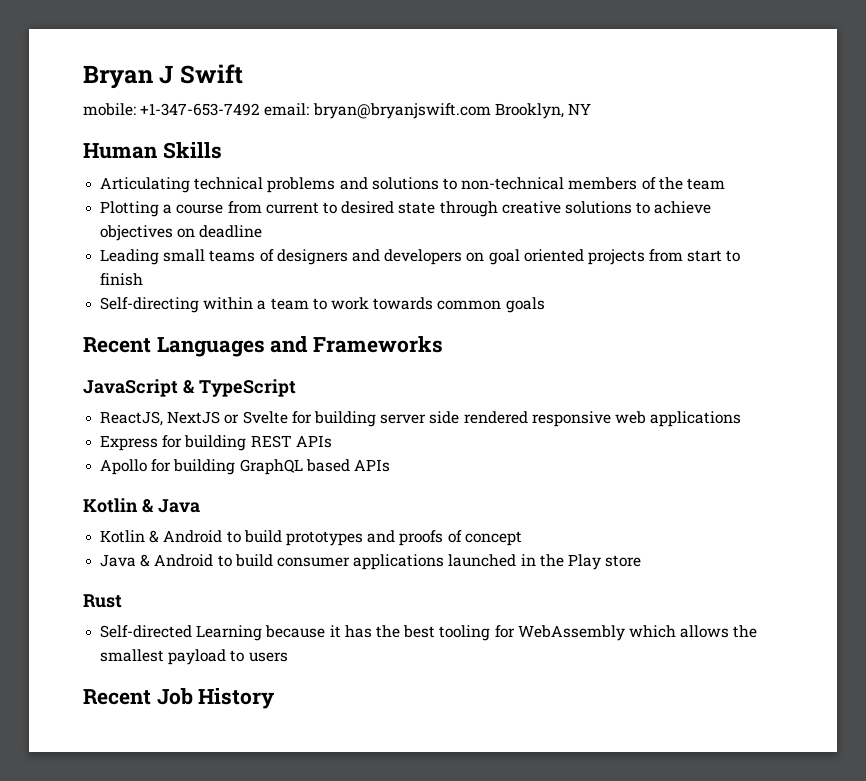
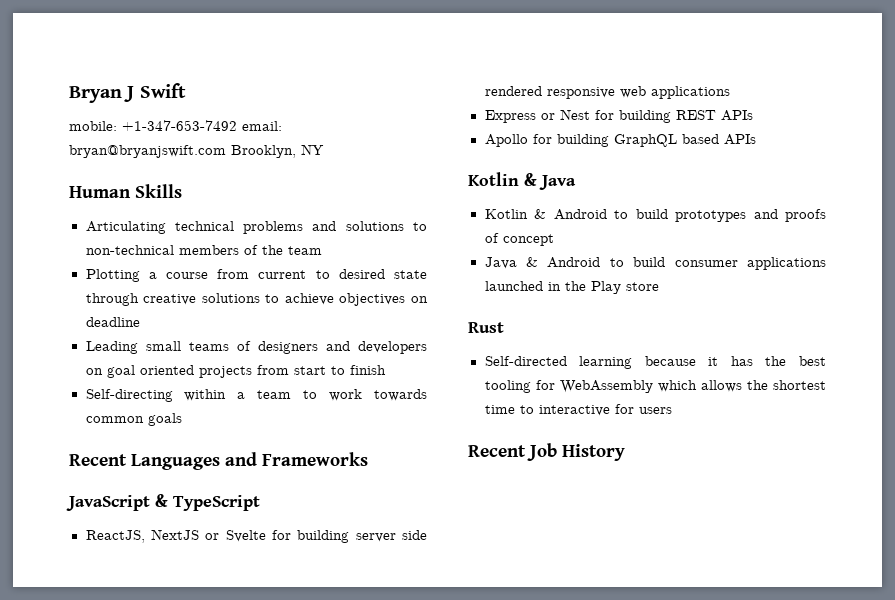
- Express for building REST APIs
+ Express or Nest for building REST APIs
- Self-directed Learning because it has the best tooling for WebAssembly which allows the smallest payload to users
+ Self-directed learning because it has the best tooling for WebAssembly which allows the shortest time to interactive for users

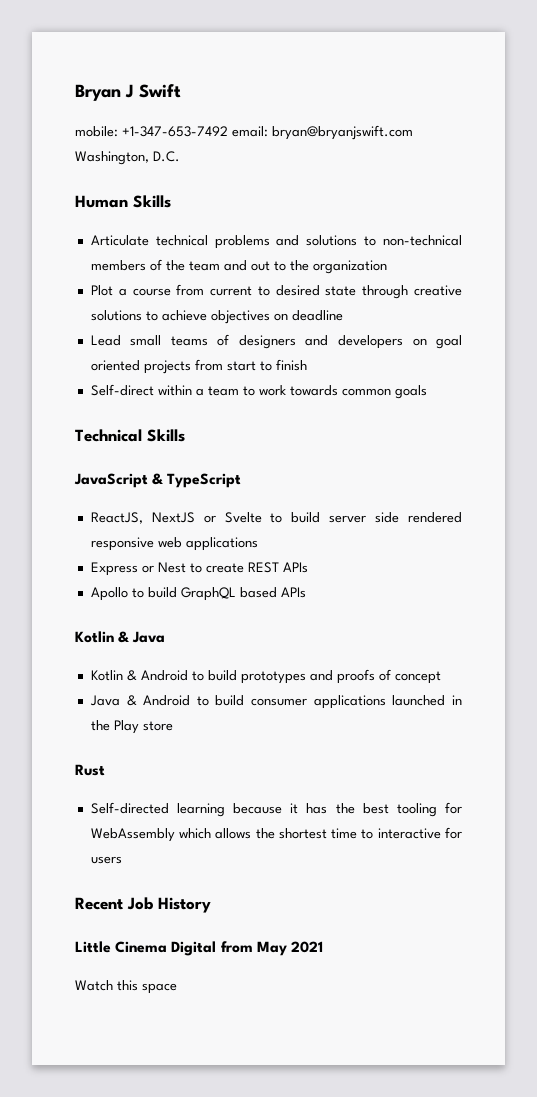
- mobile: +1-347-653-7492 email: bryan@bryanjswift.com Brooklyn, NY
+ mobile: +1-347-653-7492 email: bryan@bryanjswift.com Washington, D.C.
- Articulating technical problems and solutions to non-technical members of the team
- Plotting a course from current to desired state through creative solutions to achieve objectives on deadline
+ Articulate technical problems and solutions to non-technical members of the team and out to the organization
+ Plot a course from current to desired state through creative solutions to achieve objectives on deadline
- Leading small teams of designers and developers on goal oriented projects from start to finish
+ Lead small teams of designers and developers on goal oriented projects from start to finish
- Self-directing within a team to work towards common goals
+ Self-direct within a team to work towards common goals
- Recent Languages and Frameworks
+ Technical Skills
- ReactJS, NextJS or Svelte for building server side rendered responsive web applications
+ ReactJS, NextJS or Svelte to build server side rendered responsive web applications
- Express or Nest for building REST APIs
+ Express or Nest to create REST APIs
- Apollo for building GraphQL based APIs
+ Apollo to build GraphQL based APIs
+ Little Cinema Digital from May 2021
+ Watch this space

